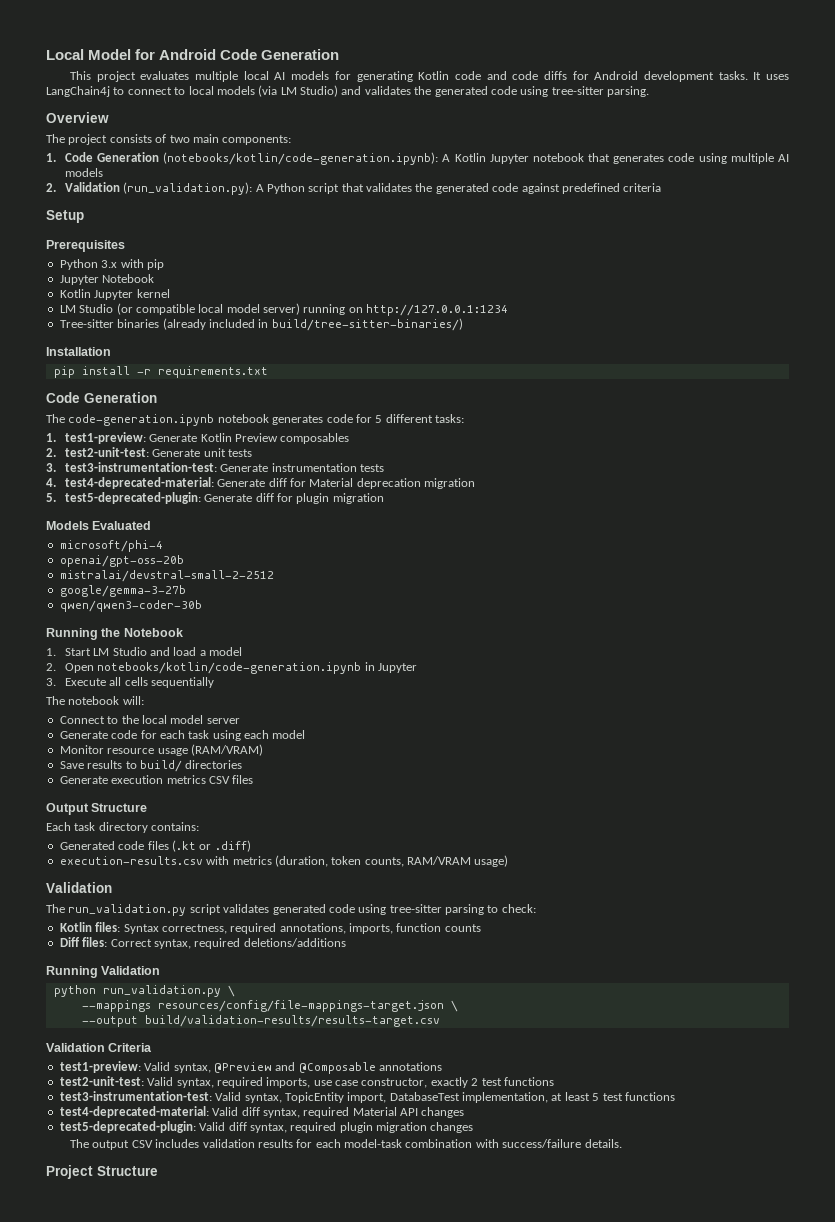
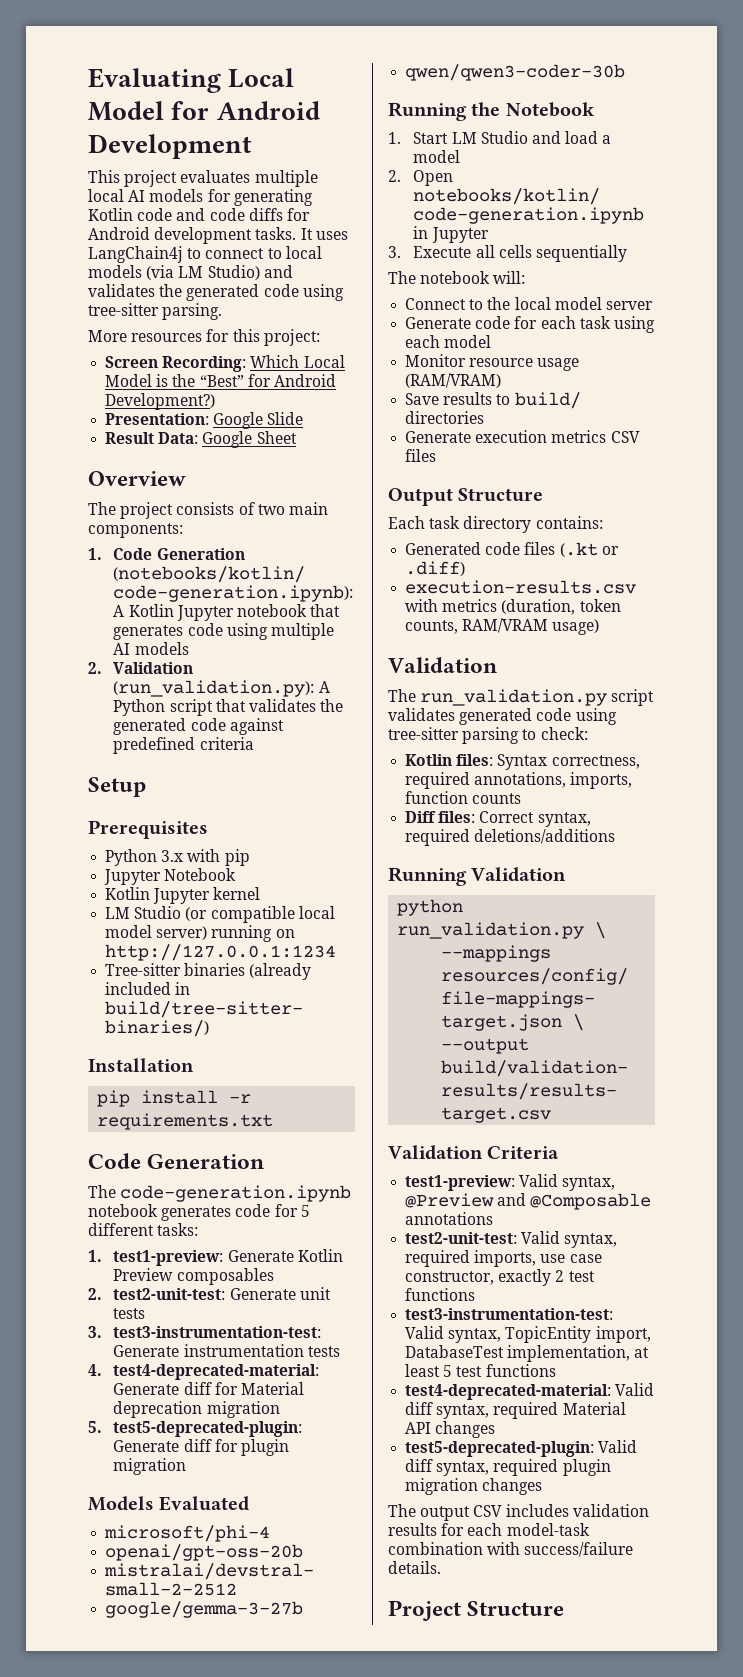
- Local Model for Android Code Generation
+ Evaluating Local Model for Android Development
+ More resources for this project:
+ Screen Recording: Which Local Model is the “Best” for Android Development?)
+ Presentation: Google Slide
+ Result Data: Google Sheet

